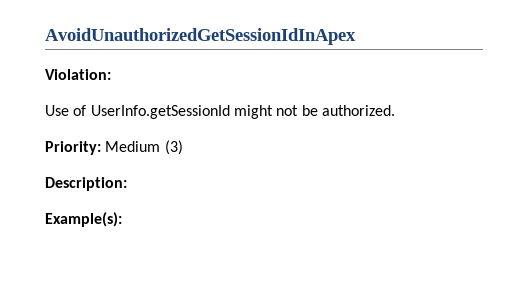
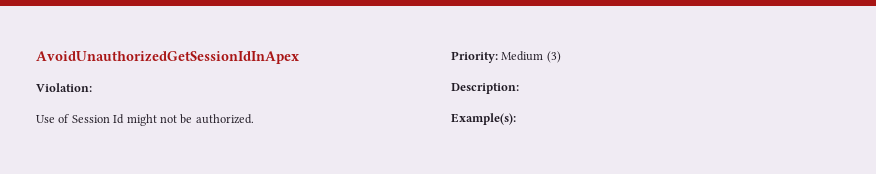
- Use of UserInfo.getSessionId might not be authorized.
+ Use of Session Id might not be authorized.

